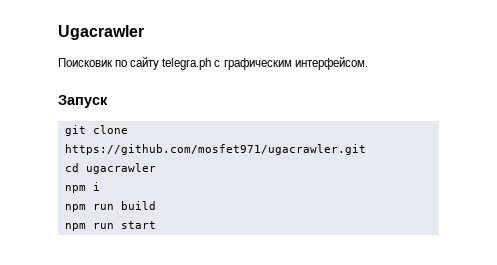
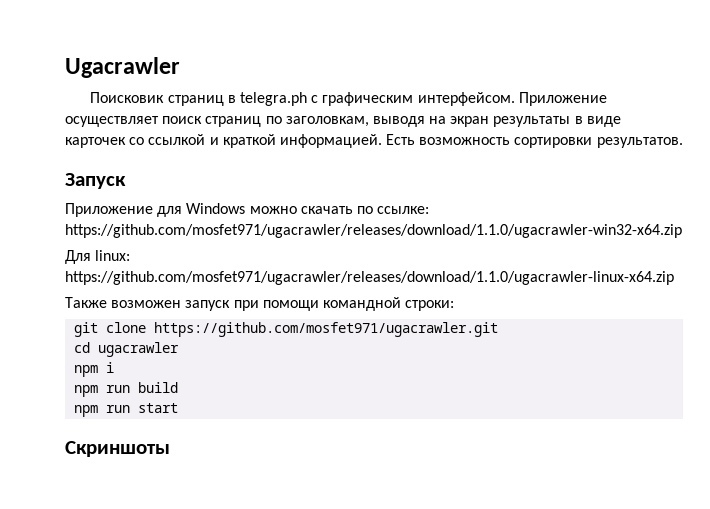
- Поисковик по сайту telegra.ph с графическим интерфейсом.
+ Поисковик страниц в telegra.ph с графическим интерфейсом. Приложение осуществляет поиск страниц по заголовкам, выводя на экран результаты в виде карточек со ссылкой и краткой информацией. Есть возможность сортировки результатов.
  Запуск
+ Приложение для Windows можно скачать по ссылке: https://github.com/mosfet971/ugacrawler/releases/download/1.1.0/ugacrawler-win32-x64.zip
+ Для linux: https://github.com/mosfet971/ugacrawler/releases/download/1.1.0/ugacrawler-linux-x64.zip
+ Также возможен запуск при помощи командной строки:
+ Скриншоты

